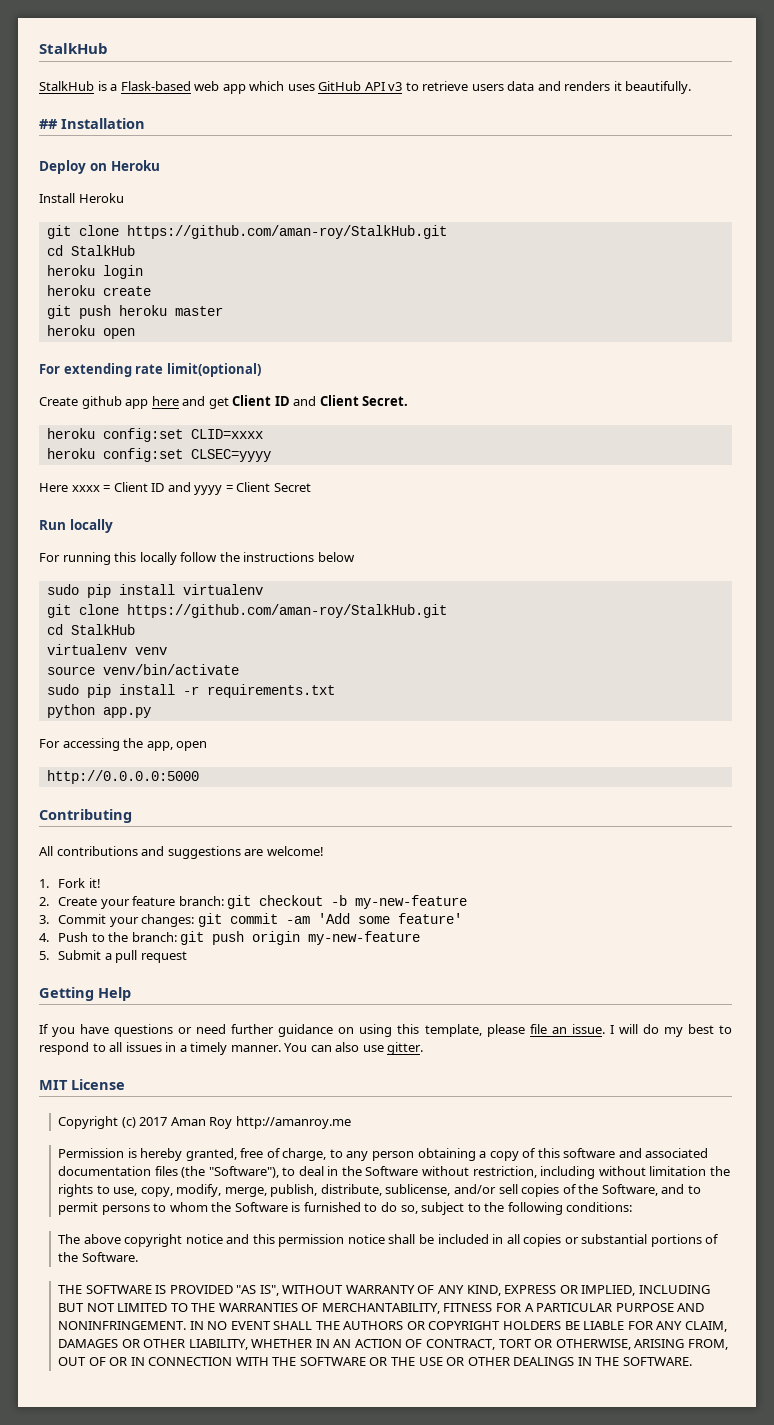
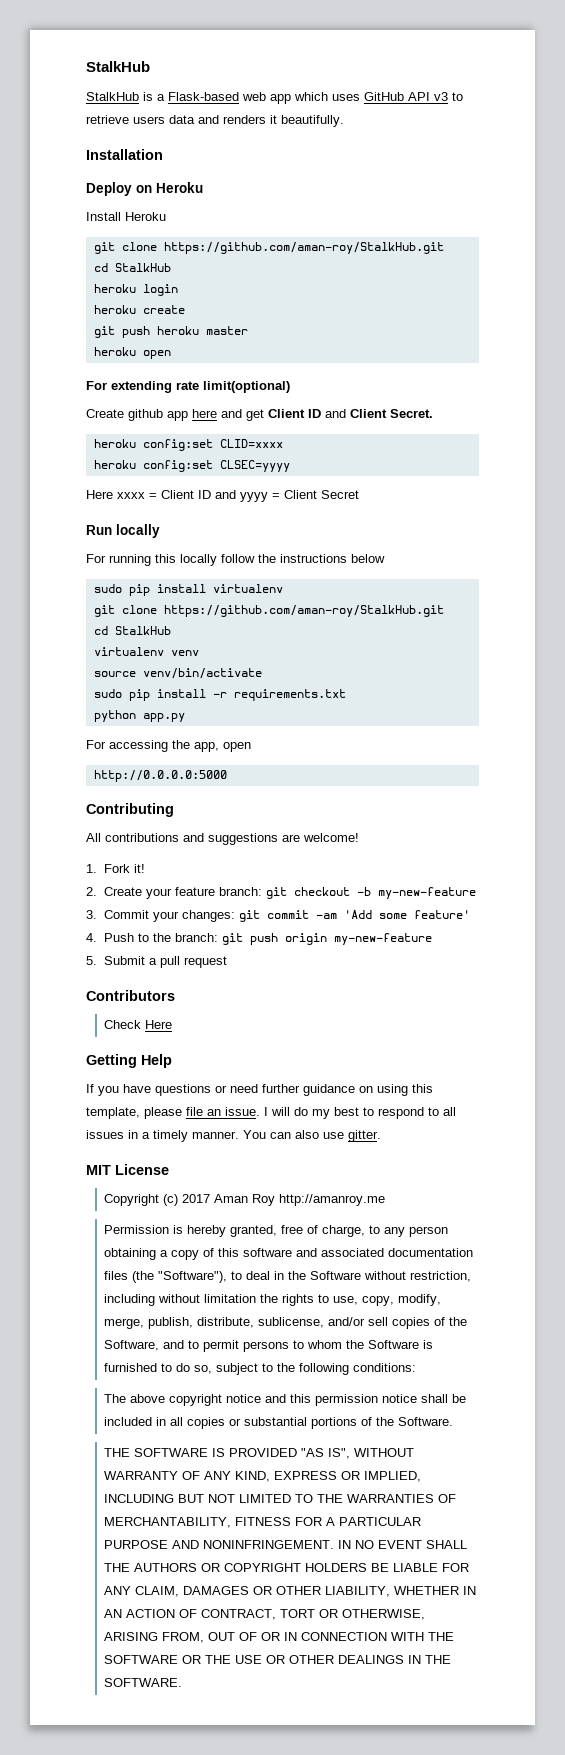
- ## Installation
+ Installation
+ Contributors
+ Check Here

